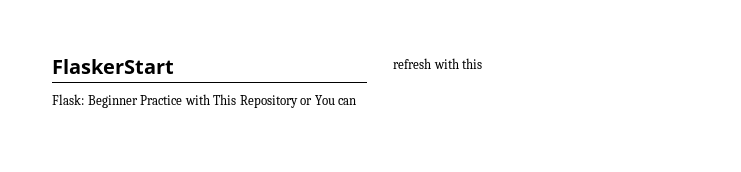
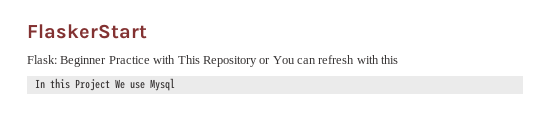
+ In this Project We use Mysql

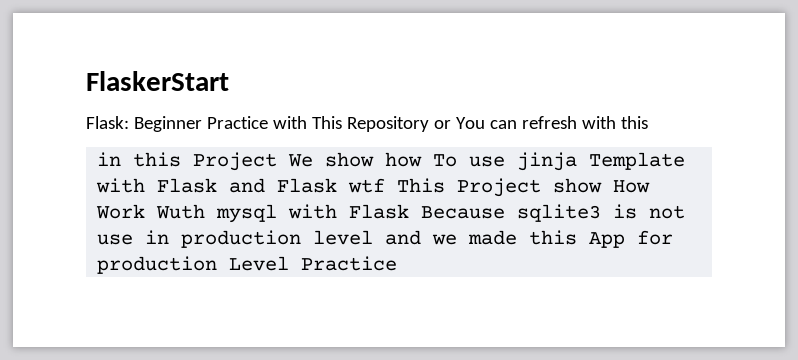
- In this Project We use Mysql
+ in this Project We show how To use jinja Template with Flask and Flask wtf This Project show How Work Wuth mysql with Flask Because sqlite3 is not use in production level and we made this App for production Level Practice

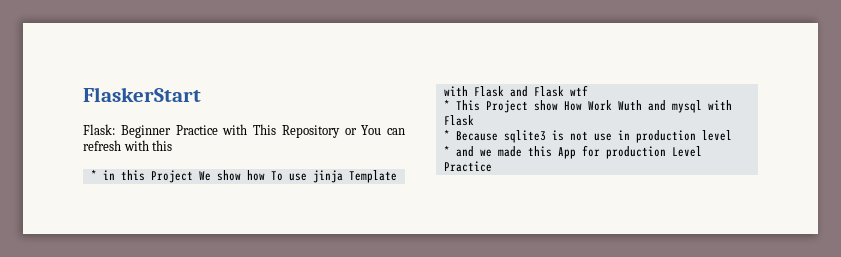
- in this Project We show how To use jinja Template with Flask and Flask wtf This Project show How Work Wuth mysql with Flask Because sqlite3 is not use in production level and we made this App for production Level Practice
+ * in this Project We show how To use jinja Template with Flask and Flask wtf
+ * This Project show How Work Wuth and mysql with Flask
+ * Because sqlite3 is not use in production level
+ * and we made this App for production Level Practice

